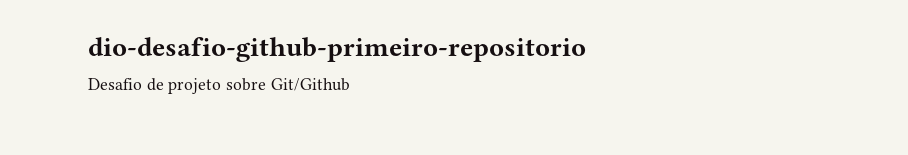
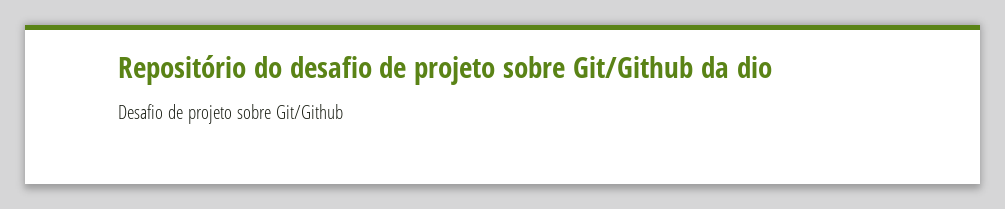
- dio-desafio-github-primeiro-repositorio
+ Repositório do desafio de projeto sobre Git/Github da dio

